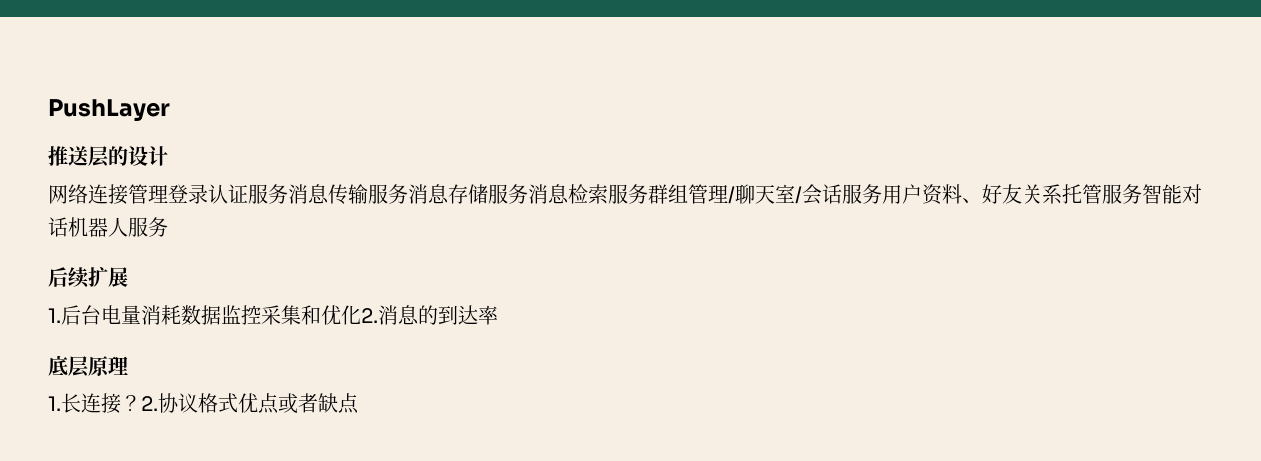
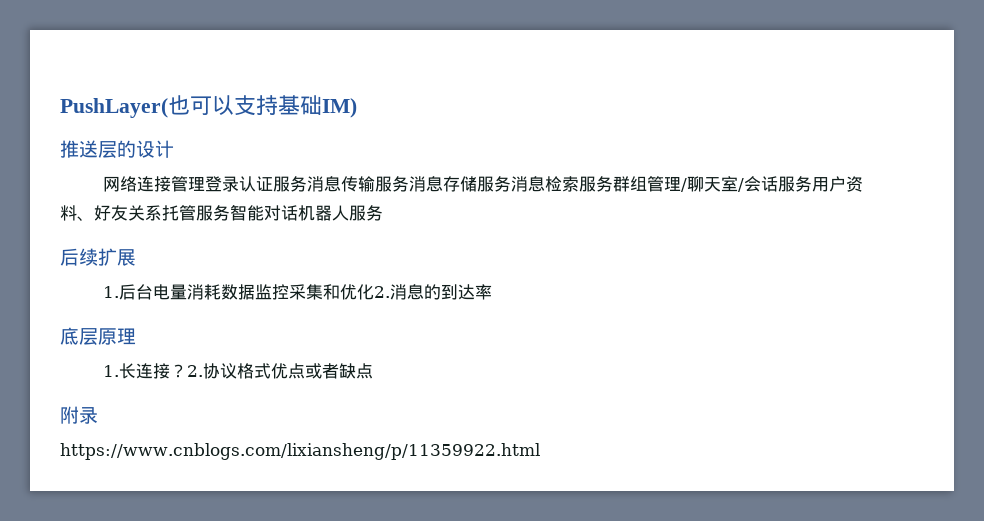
- PushLayer
+ PushLayer(也可以支持基础IM)
+ 附录
+ https://www.cnblogs.com/lixiansheng/p/11359922.html

